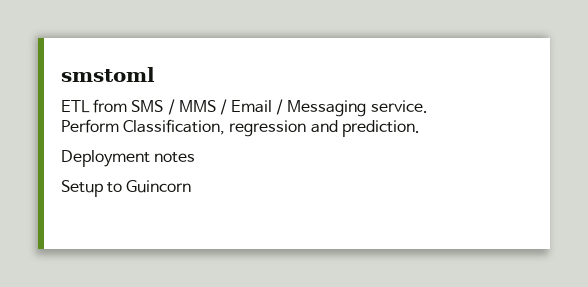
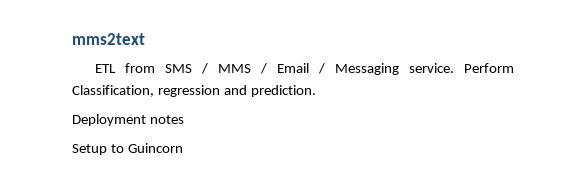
- smstoml
+ mms2text

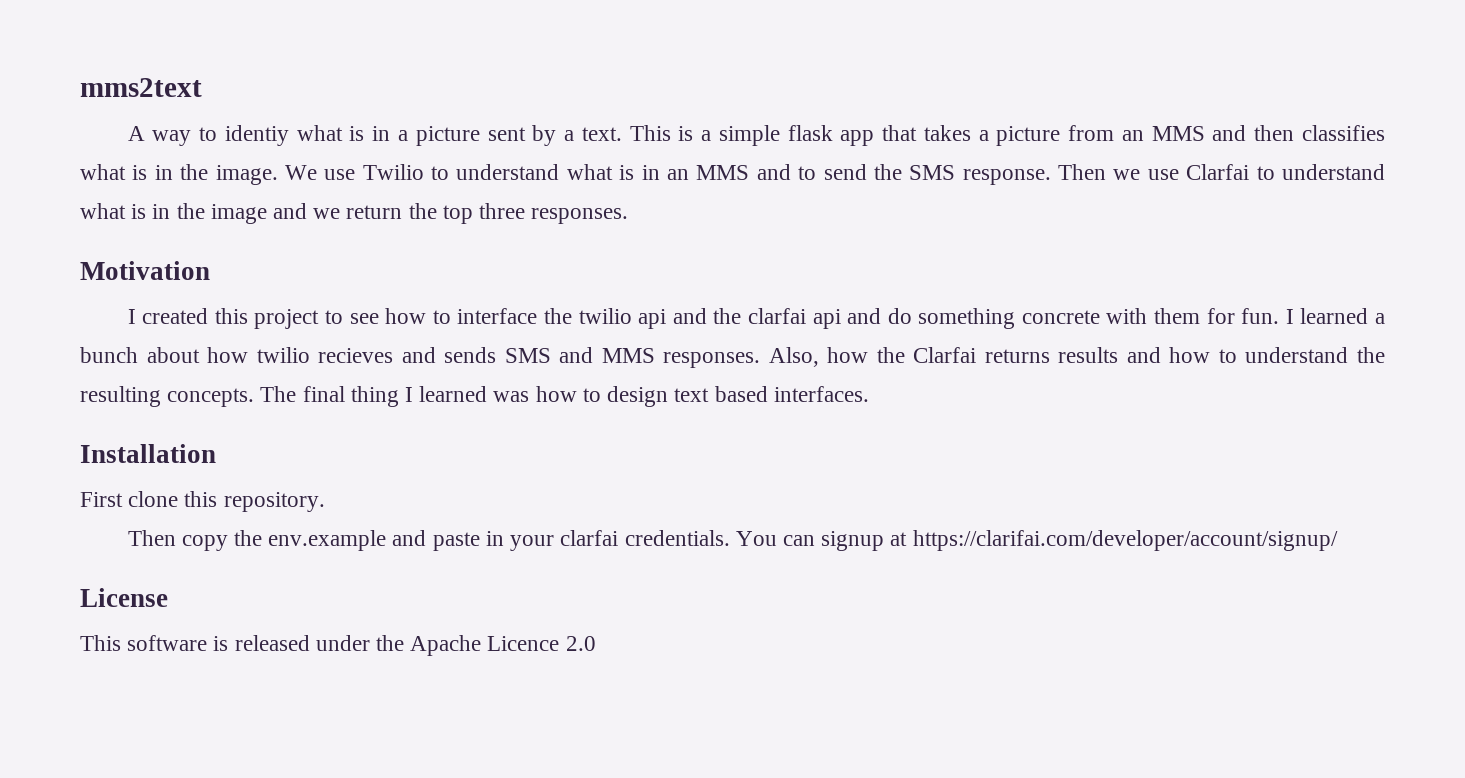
- ETL from SMS / MMS / Email / Messaging service. Perform Classification, regression and prediction.
- Deployment notes
- Setup to Guincorn
+ A way to identiy what is in a picture sent by a text. This is a simple flask app that takes a picture from an MMS and then classifies what is in the image. We use Twilio to understand what is in an MMS and to send the SMS response. Then we use Clarfai to understand what is in the image and we return the top three responses.
+ Motivation
+ I created this project to see how to interface the twilio api and the clarfai api and do something concrete with them for fun. I learned a bunch about how twilio recieves and sends SMS and MMS responses. Also, how the Clarfai returns results and how to understand the resulting concepts. The final thing I learned was how to design text based interfaces.
+ Installation
+ First clone this repository.
+ Then copy the env.example and paste in your clarfai credentials. You can signup at https://clarifai.com/developer/account/signup/
+ License
+ This software is released under the Apache Licence 2.0

